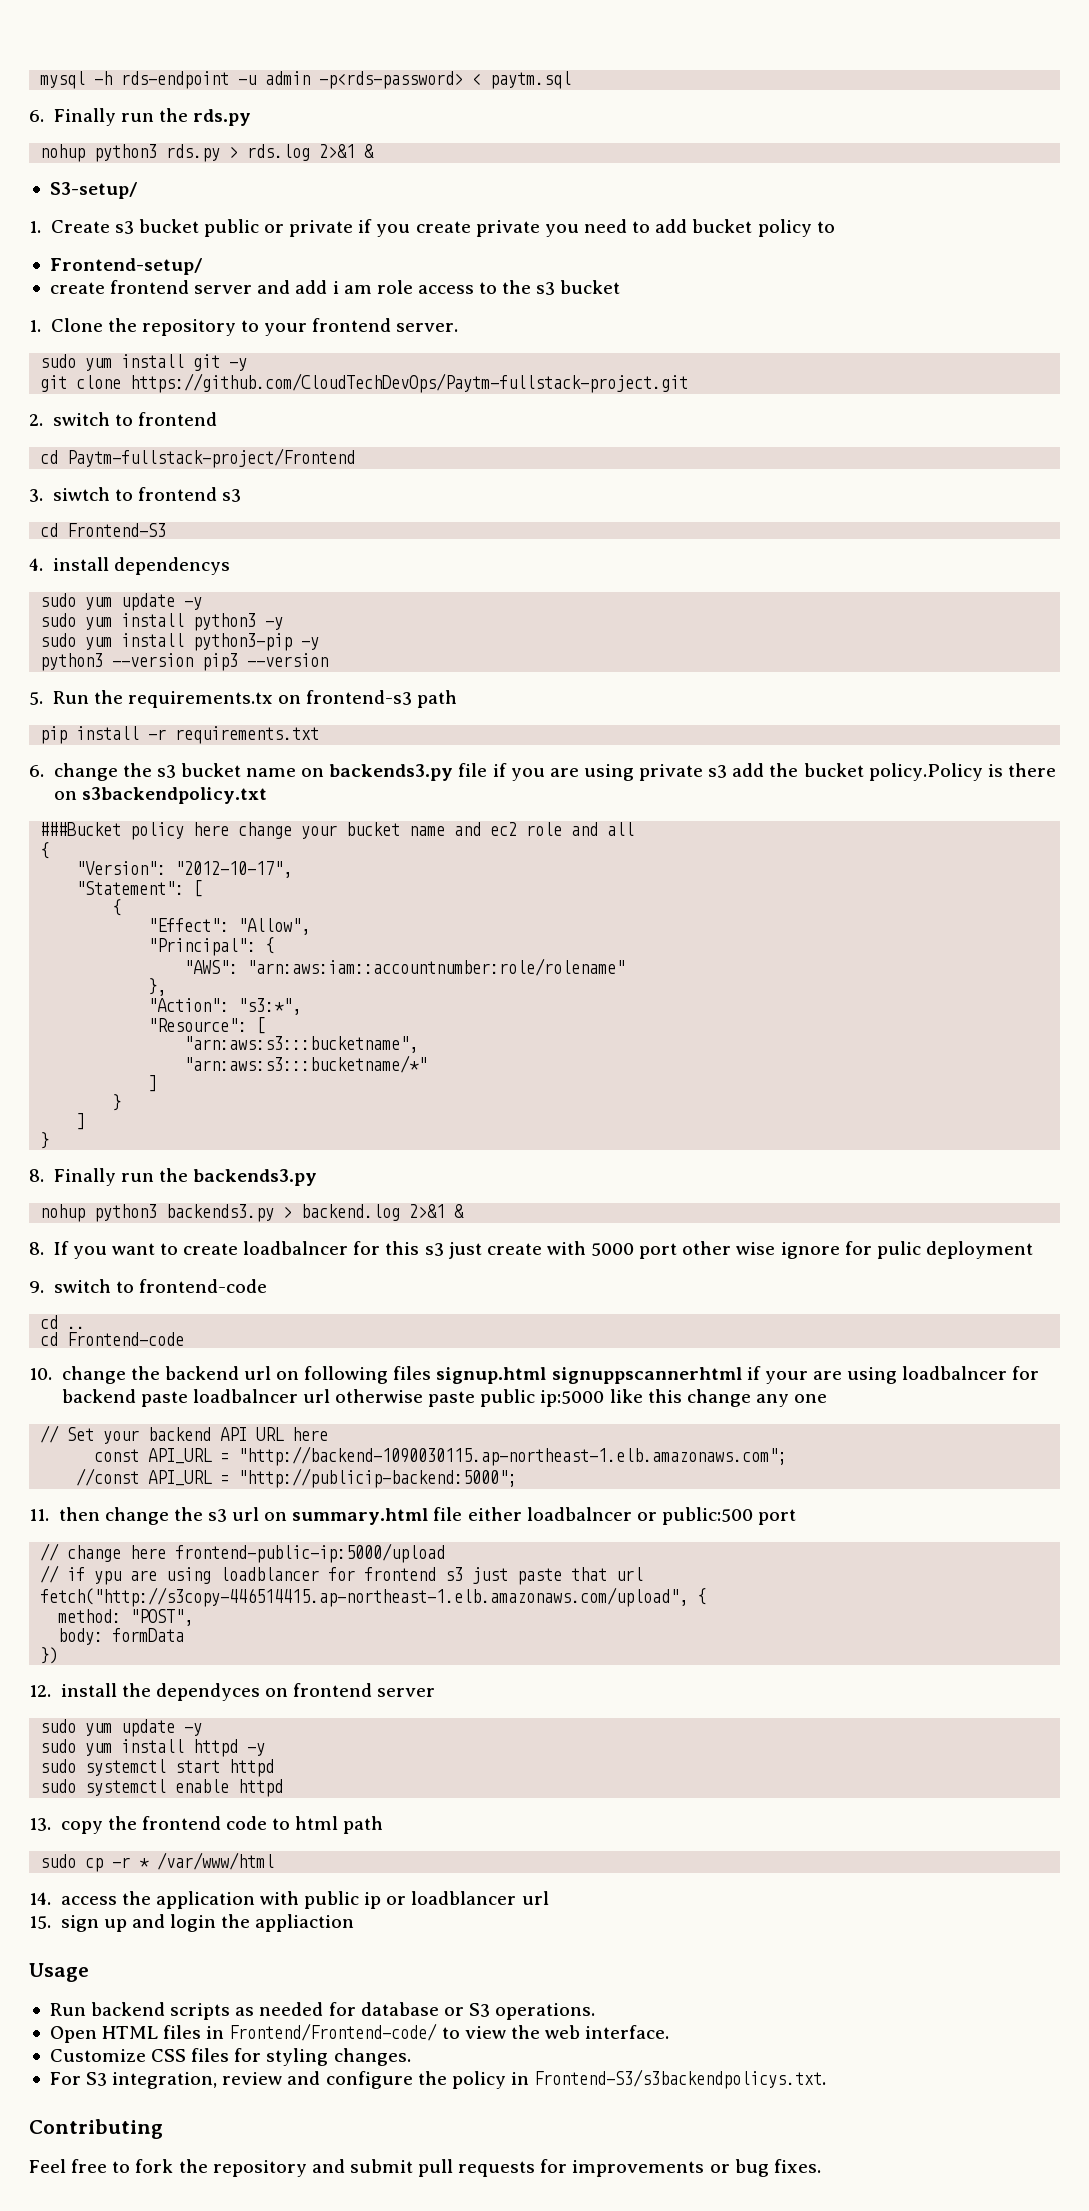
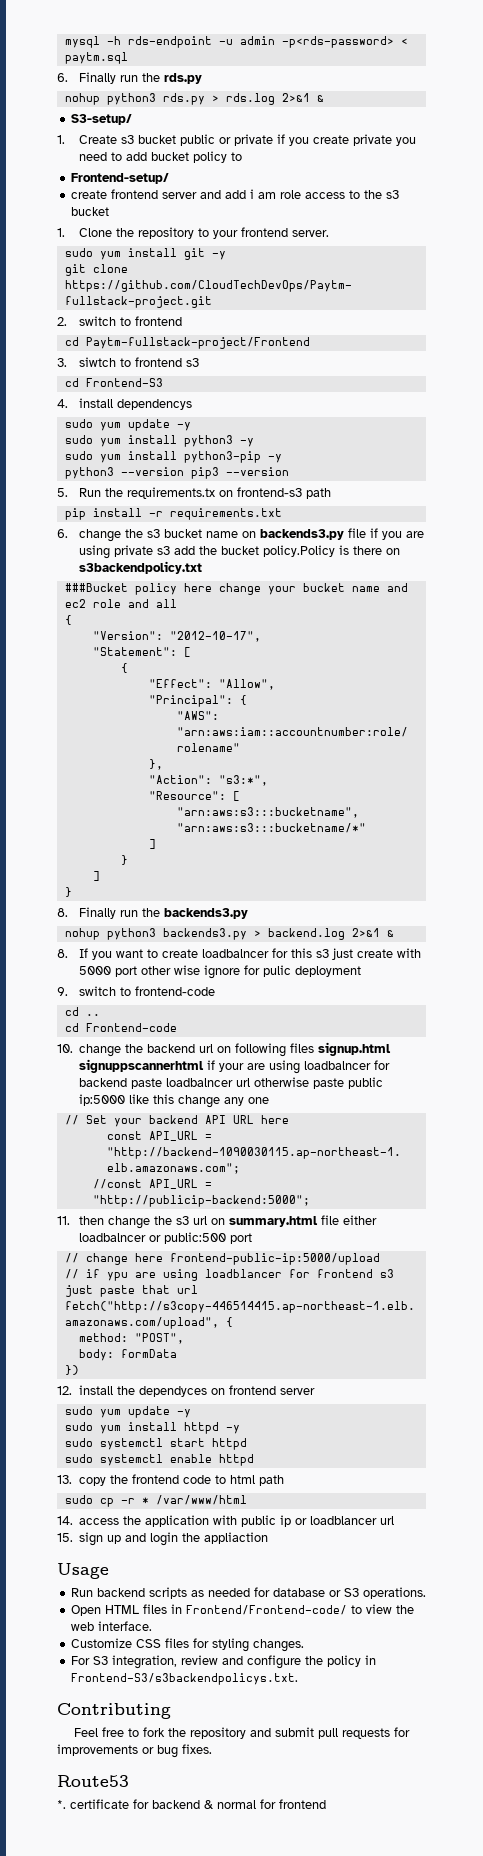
+ Route53
+ *. certificate for backend & normal for frontend

